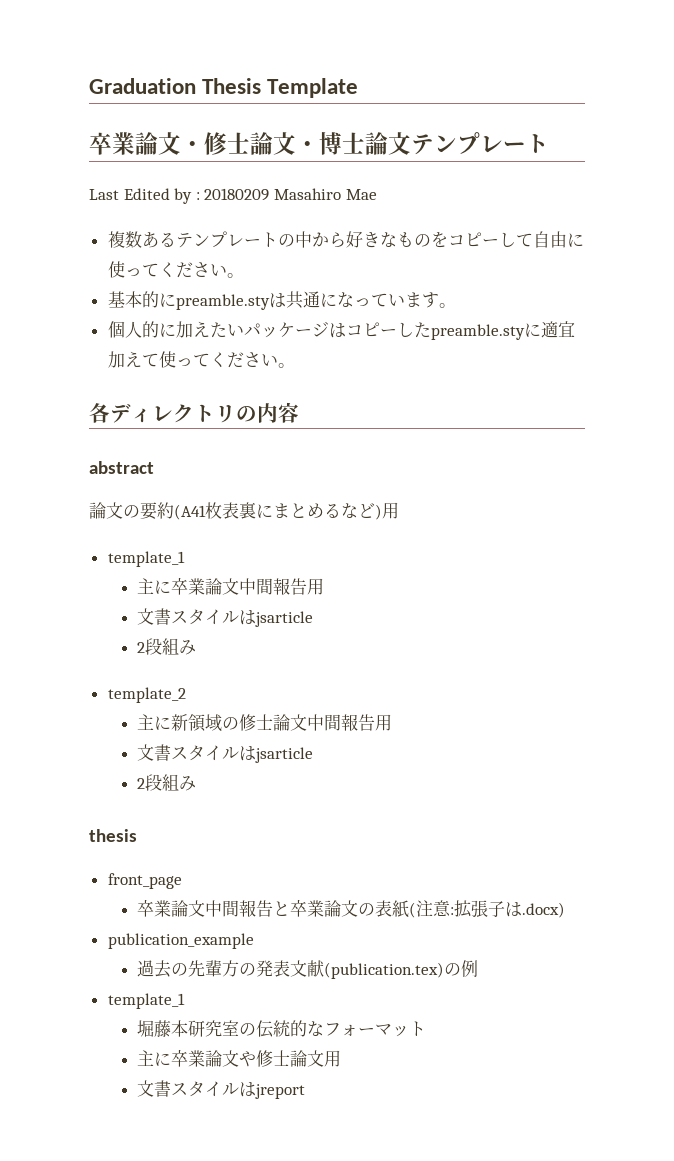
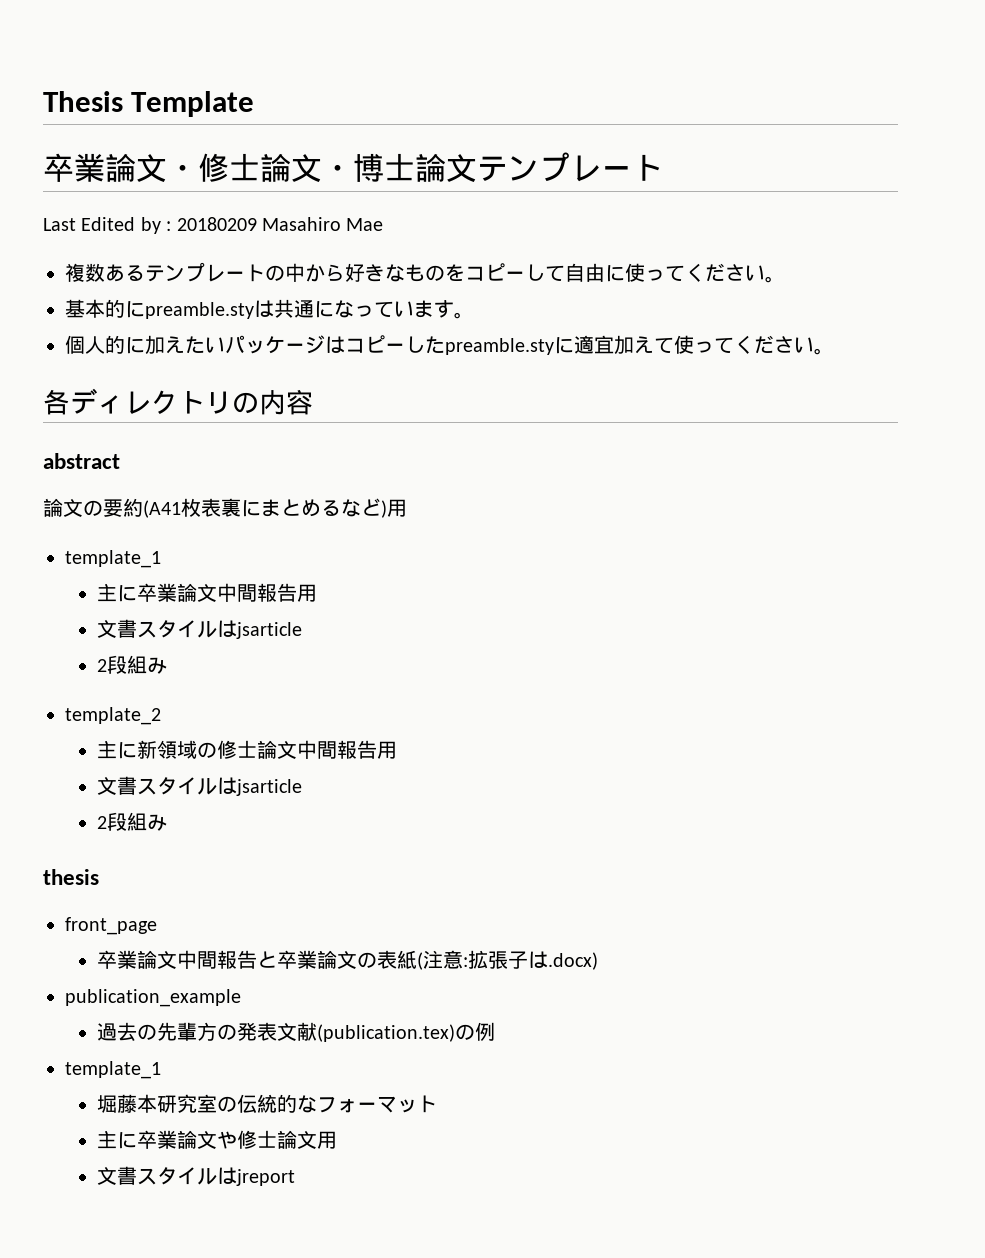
- Graduation Thesis Template
+ Thesis Template

